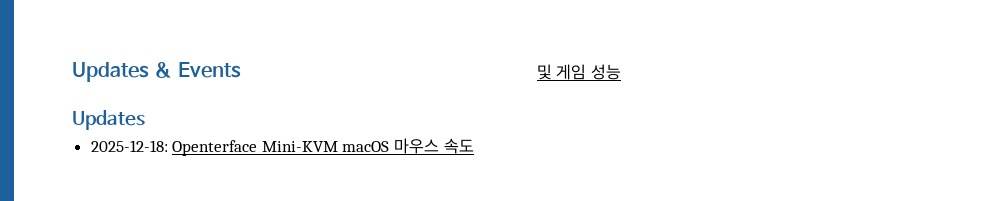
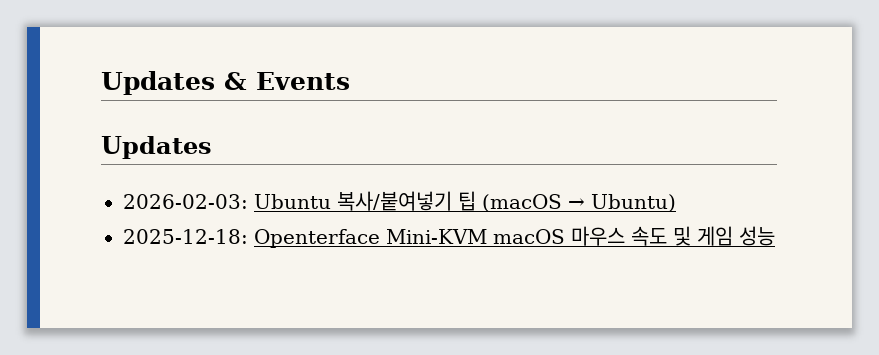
+ 2026-02-03: Ubuntu 복사/붙여넣기 팁 (macOS → Ubuntu)

